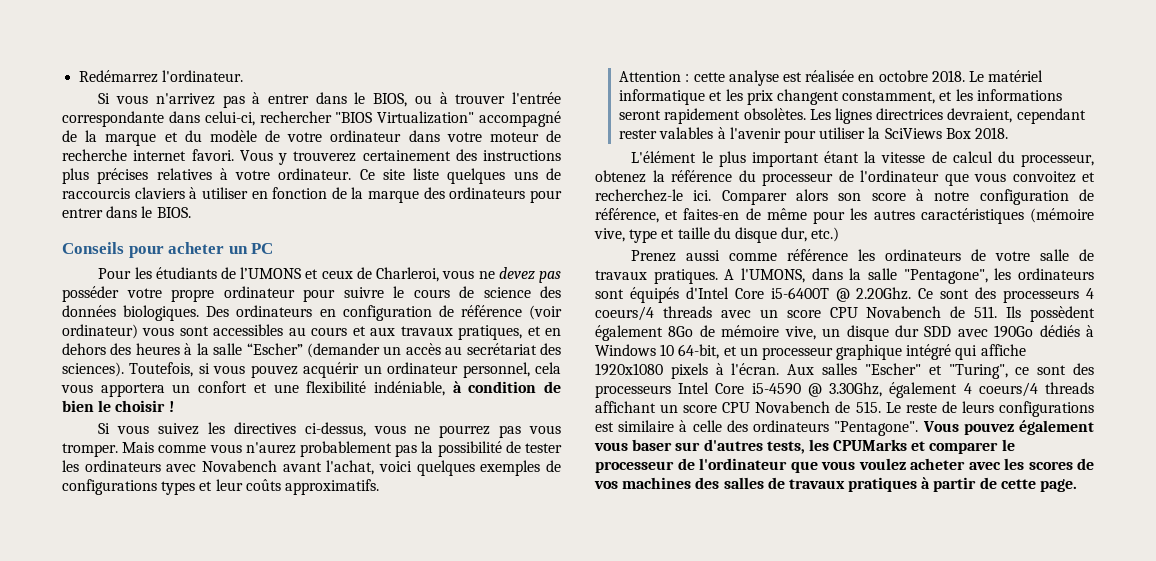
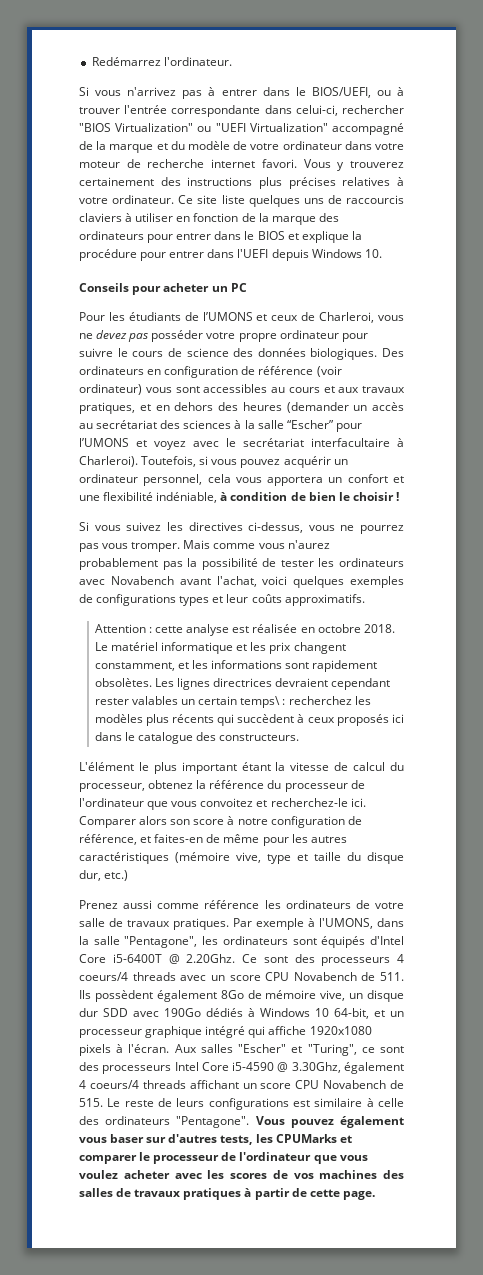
- Si vous n'arrivez pas à entrer dans le BIOS, ou à trouver l'entrée correspondante dans celui-ci, rechercher "BIOS Virtualization" accompagné de la marque et du modèle de votre ordinateur dans votre moteur de recherche internet favori.
+ Si vous n'arrivez pas à entrer dans le BIOS/UEFI, ou à trouver l'entrée correspondante dans celui-ci, rechercher "BIOS Virtualization" ou "UEFI Virtualization" accompagné de la marque et du modèle de votre ordinateur dans votre moteur de recherche internet favori.
- Ce site liste quelques uns de raccourcis claviers à utiliser en fonction de la marque des ordinateurs pour entrer dans le BIOS.
+ Ce site liste quelques uns de raccourcis claviers à utiliser en fonction de la marque des ordinateurs pour entrer dans le BIOS et explique la procédure pour entrer dans l'UEFI depuis Windows 10.
- Des ordinateurs en configuration de référence (voir ordinateur) vous sont accessibles au cours et aux travaux pratiques, et en dehors des heures à la salle “Escher” (demander un accès au secrétariat des sciences).
+ Des ordinateurs en configuration de référence (voir ordinateur) vous sont accessibles au cours et aux travaux pratiques, et en dehors des heures (demander un accès au secrétariat des sciences à la salle “Escher” pour l’UMONS et voyez avec le secrétariat interfacultaire à Charleroi).
- Le matériel informatique et les prix changent constamment, et les informations seront rapidement obsolètes.
+ Le matériel informatique et les prix changent constamment, et les informations sont rapidement obsolètes.
- Les lignes directrices devraient, cependant rester valables à l'avenir pour utiliser la SciViews Box 2018.
+ Les lignes directrices devraient cependant rester valables un certain temps\ : recherchez les modèles plus récents qui succèdent à ceux proposés ici dans le catalogue des constructeurs.
- A l'UMONS, dans la salle "Pentagone", les ordinateurs sont équipés d'Intel Core i5-6400T @ 2.20Ghz. Ce sont des processeurs 4 coeurs/4 threads avec un score CPU Novabench de 511. Ils possèdent également 8Go de mémoire vive, un disque dur SDD avec 190Go dédiés à Windows 10 64-bit, et un processeur graphique intégré qui affiche 1920x1080 pixels à l'écran.
+ Par exemple à l'UMONS, dans la salle "Pentagone", les ordinateurs sont équipés d'Intel Core i5-6400T @ 2.20Ghz. Ce sont des processeurs 4 coeurs/4 threads avec un score CPU Novabench de 511. Ils possèdent également 8Go de mémoire vive, un disque dur SDD avec 190Go dédiés à Windows 10 64-bit, et un processeur graphique intégré qui affiche 1920x1080 pixels à l'écran.

